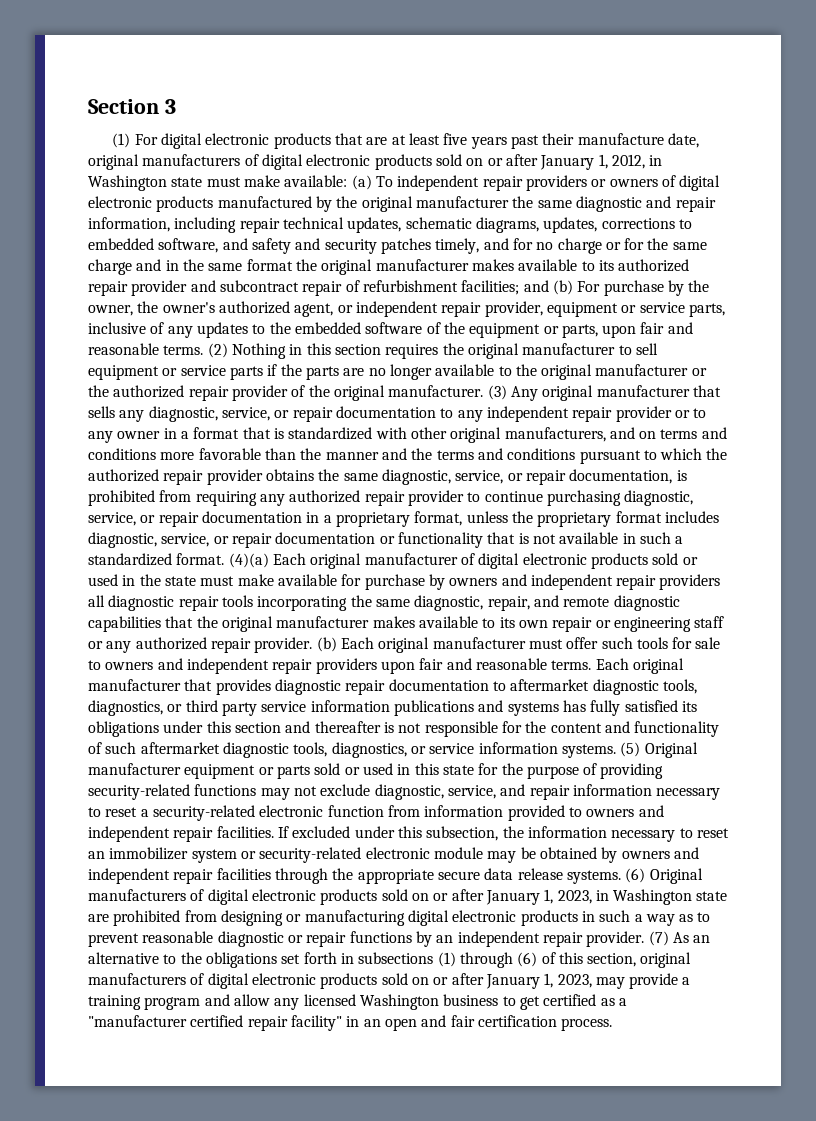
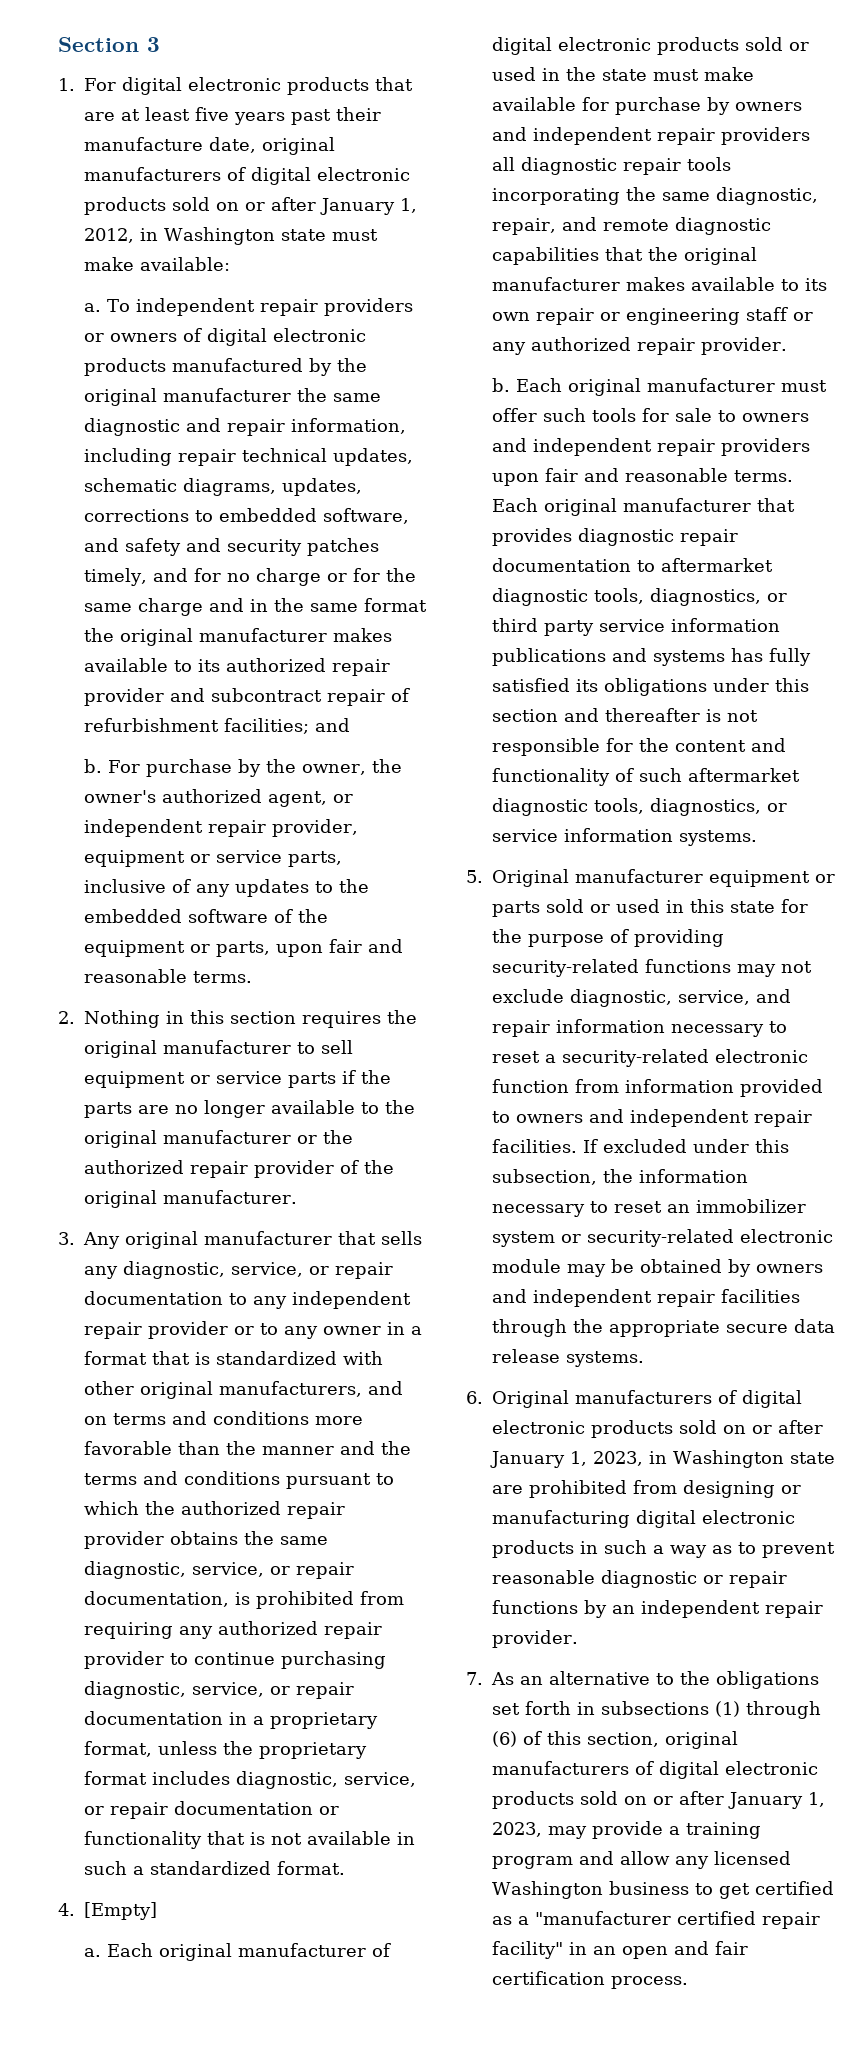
- (1) For digital electronic products that are at least five years past their manufacture date, original manufacturers of digital electronic products sold on or after January 1, 2012, in Washington state must make available: (a) To independent repair providers or owners of digital electronic products manufactured by the original manufacturer the same diagnostic and repair information, including repair technical updates, schematic diagrams, updates, corrections to embedded software, and safety and security patches timely, and for no charge or for the same charge and in the same format the original manufacturer makes available to its authorized repair provider and subcontract repair of refurbishment facilities; and (b) For purchase by the owner, the owner's authorized agent, or independent repair provider, equipment or service parts, inclusive of any updates to the embedded software of the equipment or parts, upon fair and reasonable terms. (2) Nothing in this section requires the original manufacturer to sell equipment or service parts if the parts are no longer available to the original manufacturer or the authorized repair provider of the original manufacturer. (3) Any original manufacturer that sells any diagnostic, service, or repair documentation to any independent repair provider or to any owner in a format that is standardized with other original manufacturers, and on terms and conditions more favorable than the manner and the terms and conditions pursuant to which the authorized repair provider obtains the same diagnostic, service, or repair documentation, is prohibited from requiring any authorized repair provider to continue purchasing diagnostic, service, or repair documentation in a proprietary format, unless the proprietary format includes diagnostic, service, or repair documentation or functionality that is not available in such a standardized format. (4)(a) Each original manufacturer of digital electronic products sold or used in the state must make available for purchase by owners and independent repair providers all diagnostic repair tools incorporating the same diagnostic, repair, and remote diagnostic capabilities that the original manufacturer makes available to its own repair or engineering staff or any authorized repair provider. (b) Each original manufacturer must offer such tools for sale to owners and independent repair providers upon fair and reasonable terms.
+ 1. For digital electronic products that are at least five years past their manufacture date, original manufacturers of digital electronic products sold on or after January 1, 2012, in Washington state must make available:
+ a. To independent repair providers or owners of digital electronic products manufactured by the original manufacturer the same diagnostic and repair information, including repair technical updates, schematic diagrams, updates, corrections to embedded software, and safety and security patches timely, and for no charge or for the same charge and in the same format the original manufacturer makes available to its authorized repair provider and subcontract repair of refurbishment facilities; and
+ b. For purchase by the owner, the owner's authorized agent, or independent repair provider, equipment or service parts, inclusive of any updates to the embedded software of the equipment or parts, upon fair and reasonable terms.
+ 2. Nothing in this section requires the original manufacturer to sell equipment or service parts if the parts are no longer available to the original manufacturer or the authorized repair provider of the original manufacturer.
+ 3. Any original manufacturer that sells any diagnostic, service, or repair documentation to any independent repair provider or to any owner in a format that is standardized with other original manufacturers, and on terms and conditions more favorable than the manner and the terms and conditions pursuant to which the authorized repair provider obtains the same diagnostic, service, or repair documentation, is prohibited from requiring any authorized repair provider to continue purchasing diagnostic, service, or repair documentation in a proprietary format, unless the proprietary format includes diagnostic, service, or repair documentation or functionality that is not available in such a standardized format.
+ 4. [Empty]
+ a. Each original manufacturer of digital electronic products sold or used in the state must make available for purchase by owners and independent repair providers all diagnostic repair tools incorporating the same diagnostic, repair, and remote diagnostic capabilities that the original manufacturer makes available to its own repair or engineering staff or any authorized repair provider.
+ b. Each original manufacturer must offer such tools for sale to owners and independent repair providers upon fair and reasonable terms.
- Each original manufacturer that provides diagnostic repair documentation to aftermarket diagnostic tools, diagnostics, or third party service information publications and systems has fully satisfied its obligations under this section and thereafter is not responsible for the content and functionality of such aftermarket diagnostic tools, diagnostics, or service information systems. (5) Original manufacturer equipment or parts sold or used in this state for the purpose of providing security-related functions may not exclude diagnostic, service, and repair information necessary to reset a security-related electronic function from information provided to owners and independent repair facilities.
+ Each original manufacturer that provides diagnostic repair documentation to aftermarket diagnostic tools, diagnostics, or third party service information publications and systems has fully satisfied its obligations under this section and thereafter is not responsible for the content and functionality of such aftermarket diagnostic tools, diagnostics, or service information systems.
+ 5. Original manufacturer equipment or parts sold or used in this state for the purpose of providing security-related functions may not exclude diagnostic, service, and repair information necessary to reset a security-related electronic function from information provided to owners and independent repair facilities.
- If excluded under this subsection, the information necessary to reset an immobilizer system or security-related electronic module may be obtained by owners and independent repair facilities through the appropriate secure data release systems. (6) Original manufacturers of digital electronic products sold on or after January 1, 2023, in Washington state are prohibited from designing or manufacturing digital electronic products in such a way as to prevent reasonable diagnostic or repair functions by an independent repair provider. (7) As an alternative to the obligations set forth in subsections (1) through (6) of this section, original manufacturers of digital electronic products sold on or after January 1, 2023, may provide a training program and allow any licensed Washington business to get certified as a "manufacturer certified repair facility" in an open and fair certification process.
+ If excluded under this subsection, the information necessary to reset an immobilizer system or security-related electronic module may be obtained by owners and independent repair facilities through the appropriate secure data release systems.
+ 6. Original manufacturers of digital electronic products sold on or after January 1, 2023, in Washington state are prohibited from designing or manufacturing digital electronic products in such a way as to prevent reasonable diagnostic or repair functions by an independent repair provider.
+ 7. As an alternative to the obligations set forth in subsections (1) through (6) of this section, original manufacturers of digital electronic products sold on or after January 1, 2023, may provide a training program and allow any licensed Washington business to get certified as a "manufacturer certified repair facility" in an open and fair certification process.

